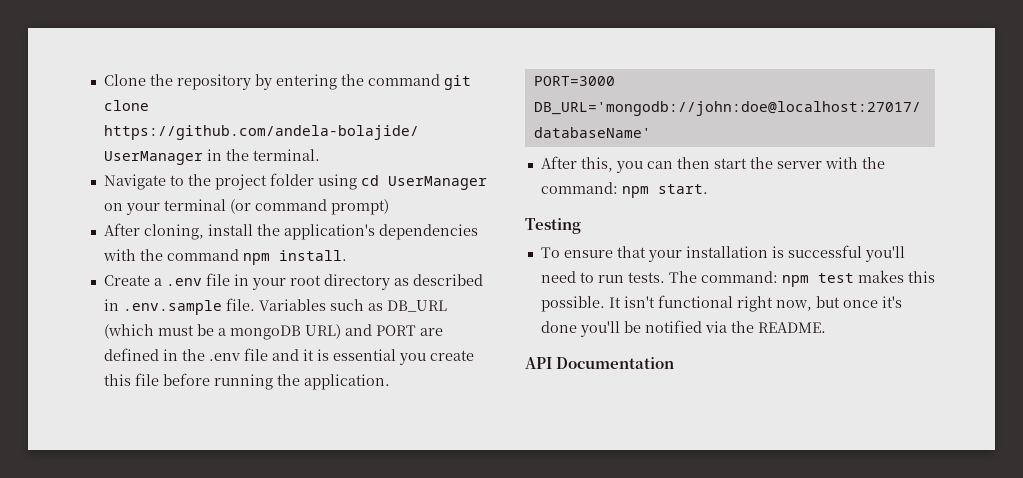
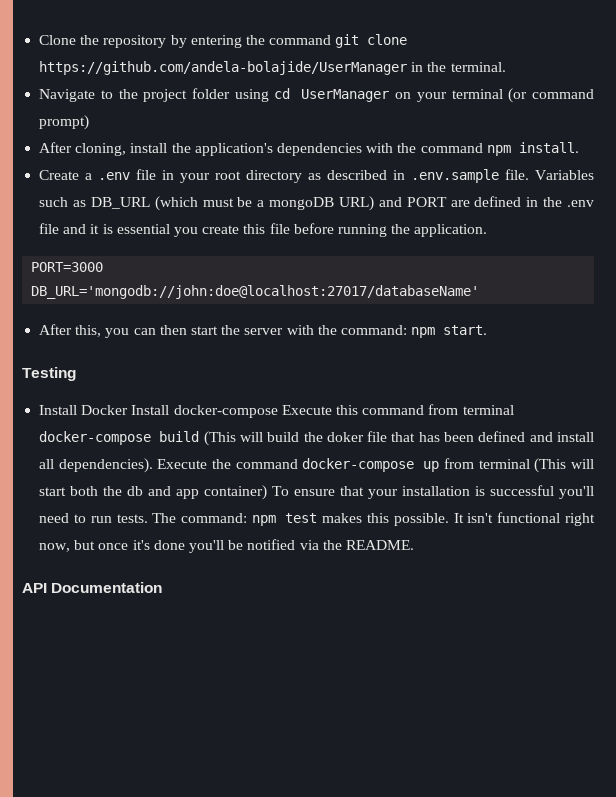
- To ensure that your installation is successful you'll need to run tests.
+ Install Docker Install docker-compose Execute this command from terminal docker-compose build (This will build the doker file that has been defined and install all dependencies). Execute the command docker-compose up from terminal (This will start both the db and app container) To ensure that your installation is successful you'll need to run tests.

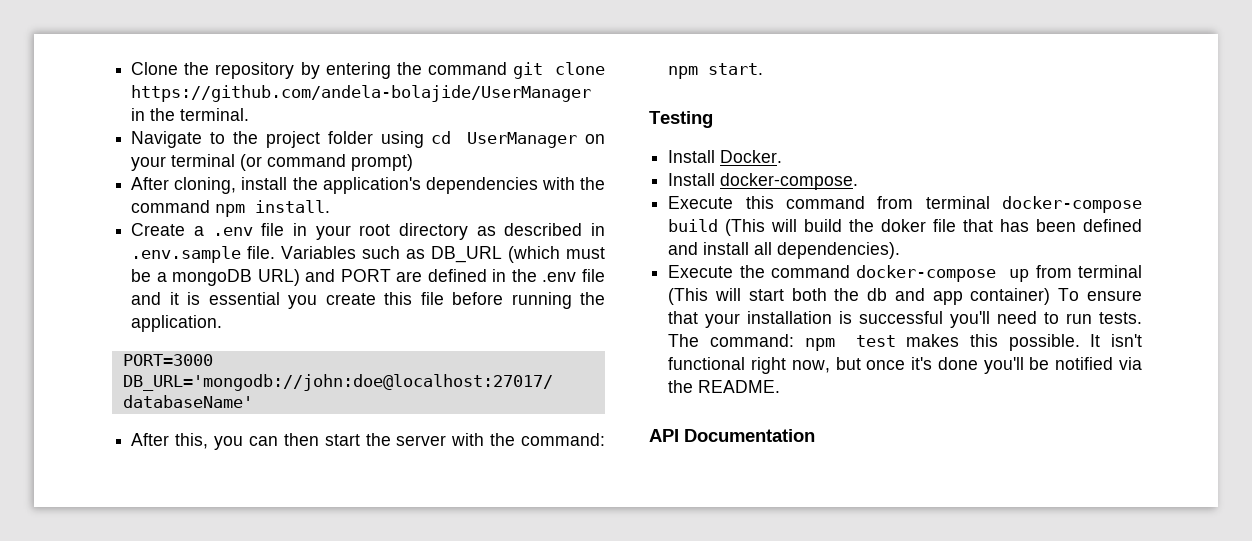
- Install Docker Install docker-compose Execute this command from terminal docker-compose build (This will build the doker file that has been defined and install all dependencies). Execute the command docker-compose up from terminal (This will start both the db and app container) To ensure that your installation is successful you'll need to run tests.
+ Install Docker.
+ Install docker-compose.
+ Execute this command from terminal docker-compose build (This will build the doker file that has been defined and install all dependencies).
+ Execute the command docker-compose up from terminal (This will start both the db and app container) To ensure that your installation is successful you'll need to run tests.

